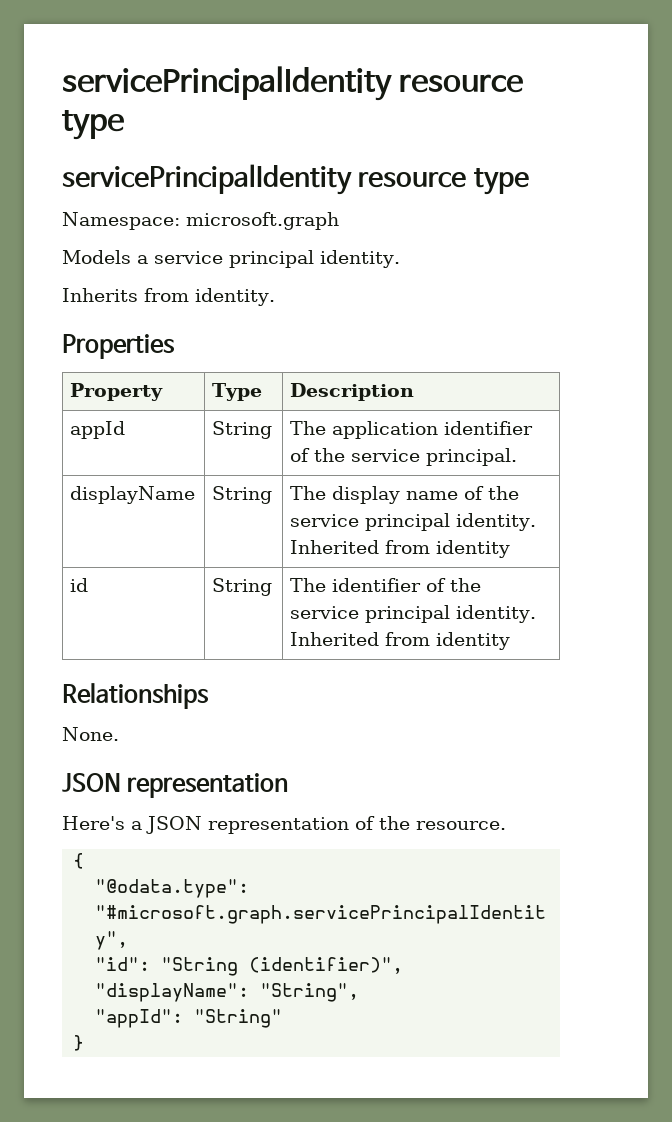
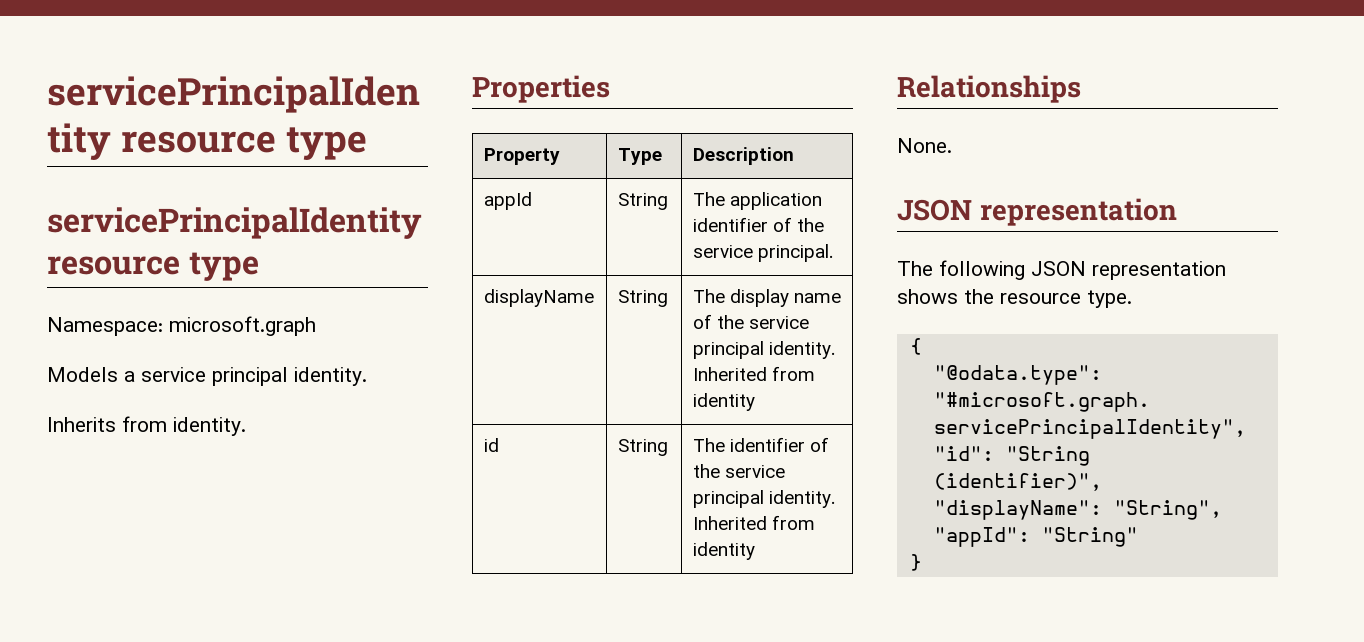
- Here's a JSON representation of the resource.
+ The following JSON representation shows the resource type.

